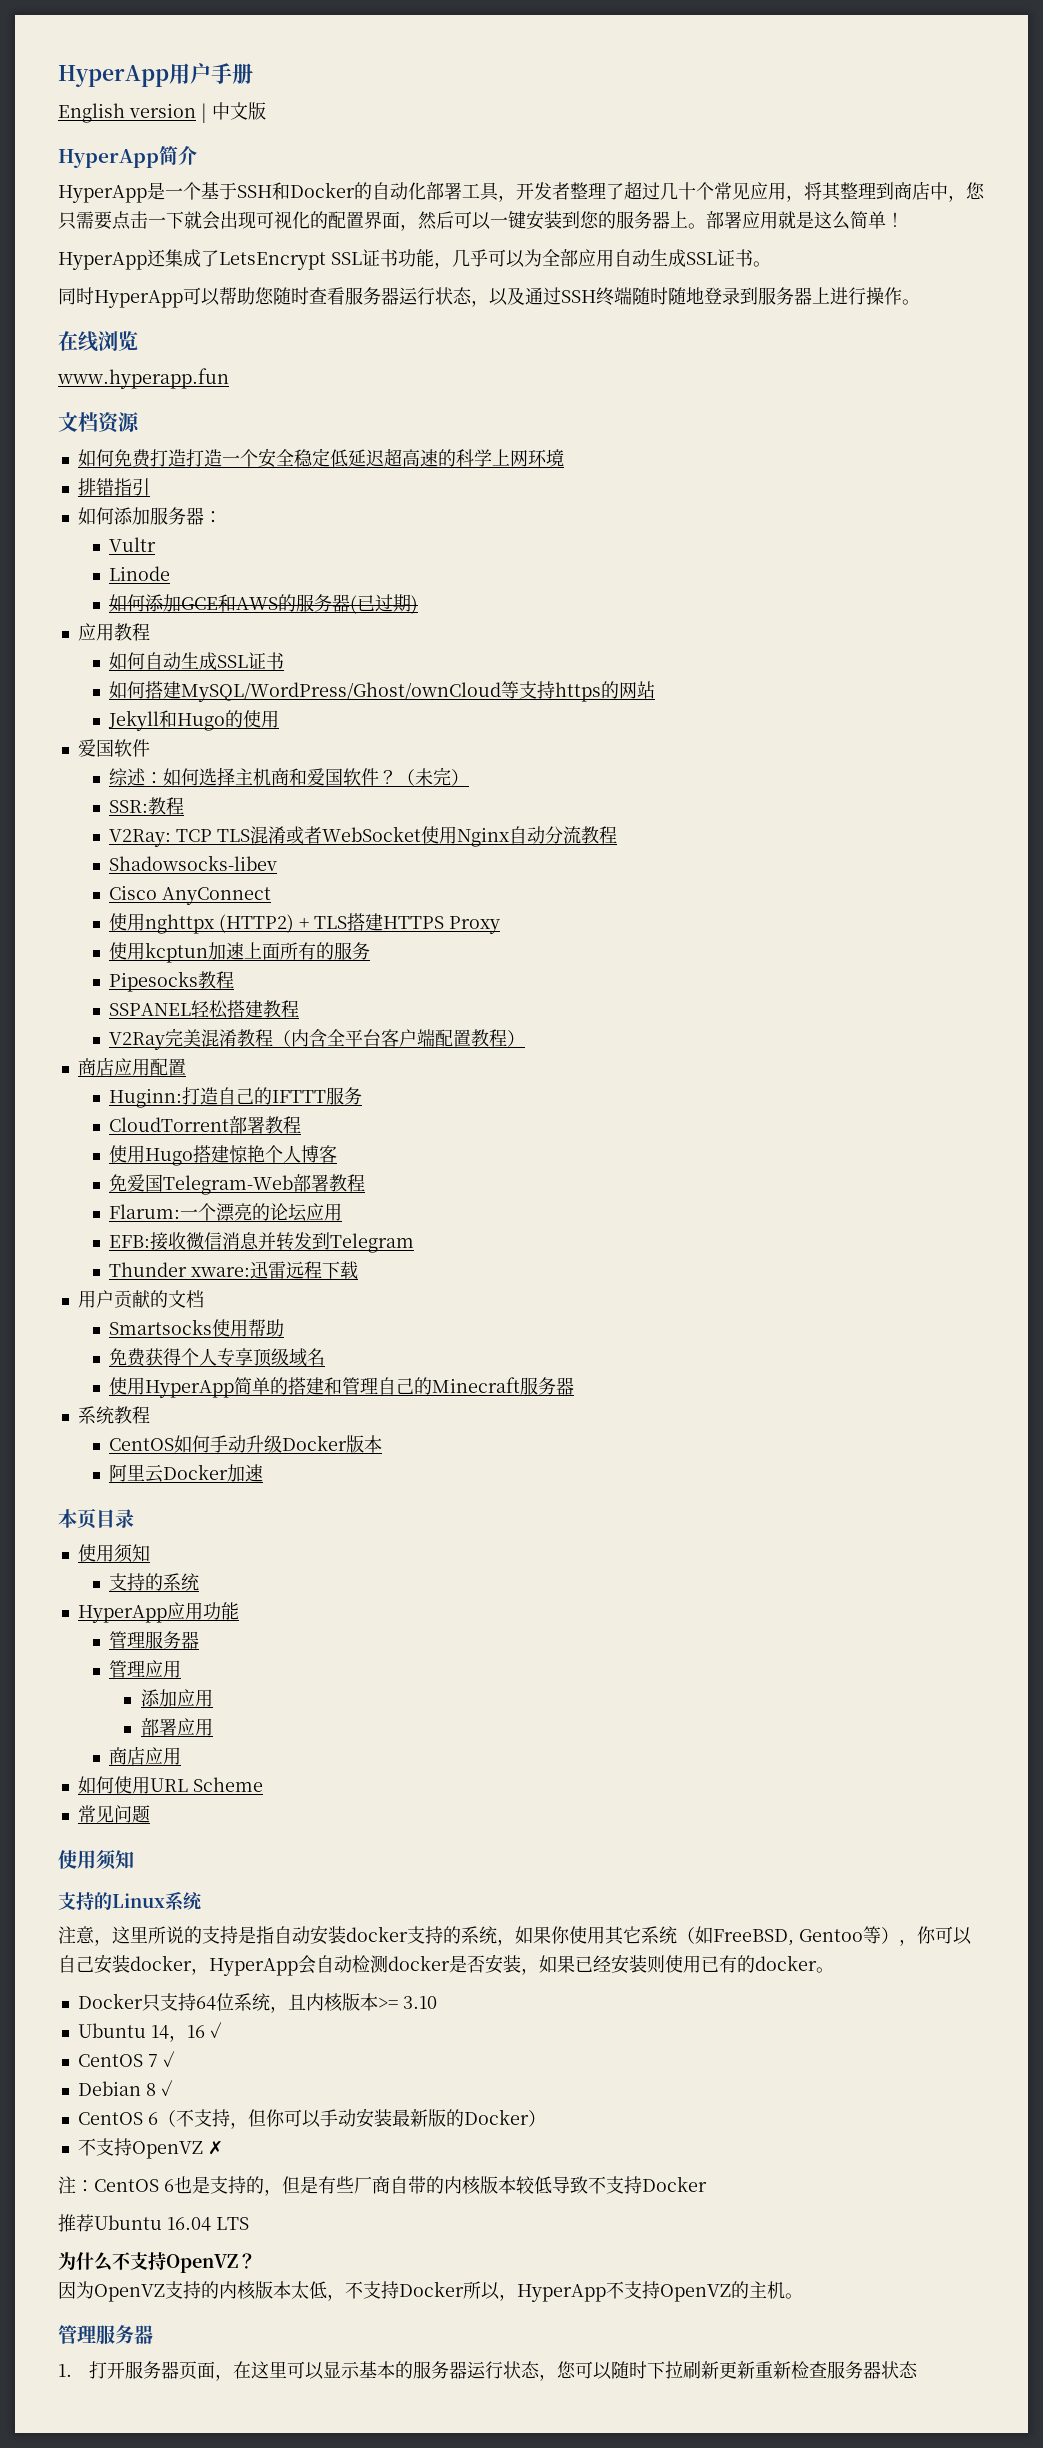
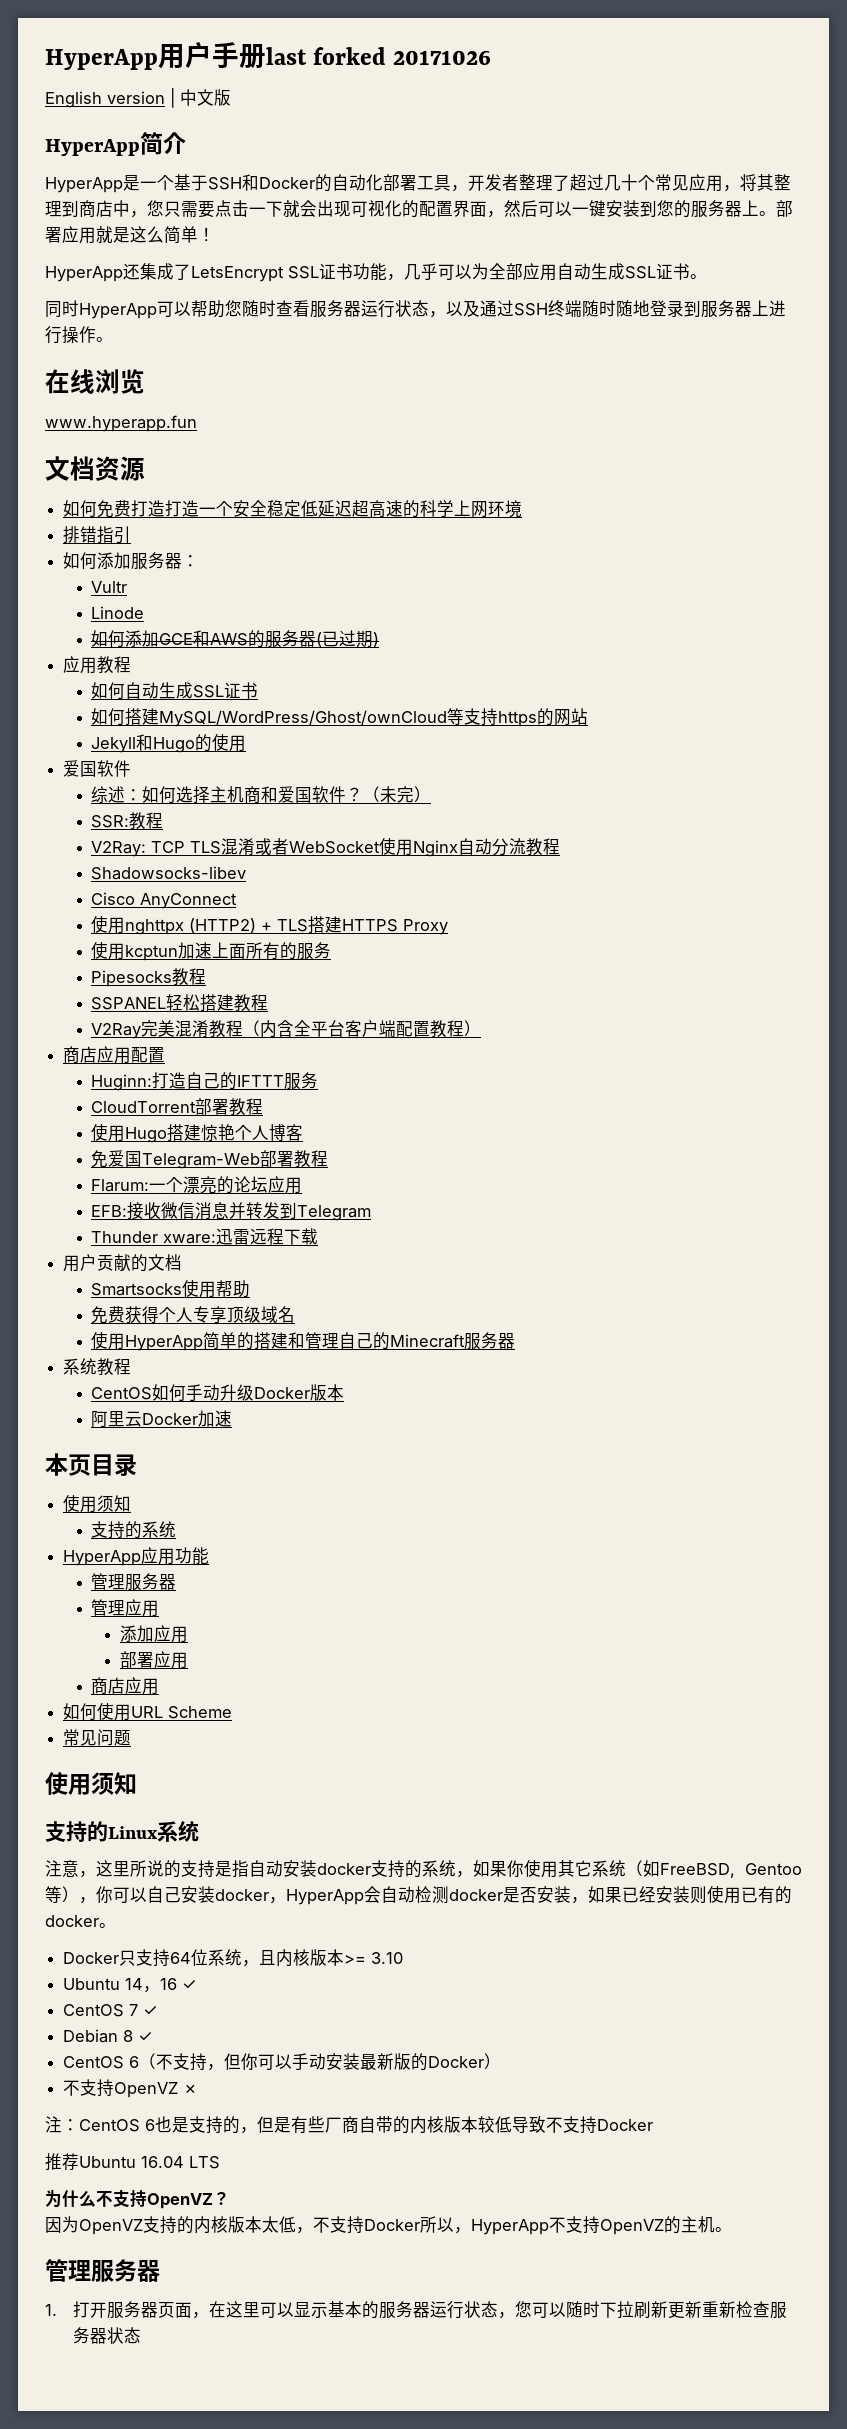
- HyperApp用户手册
+ HyperApp用户手册last forked 20171026

